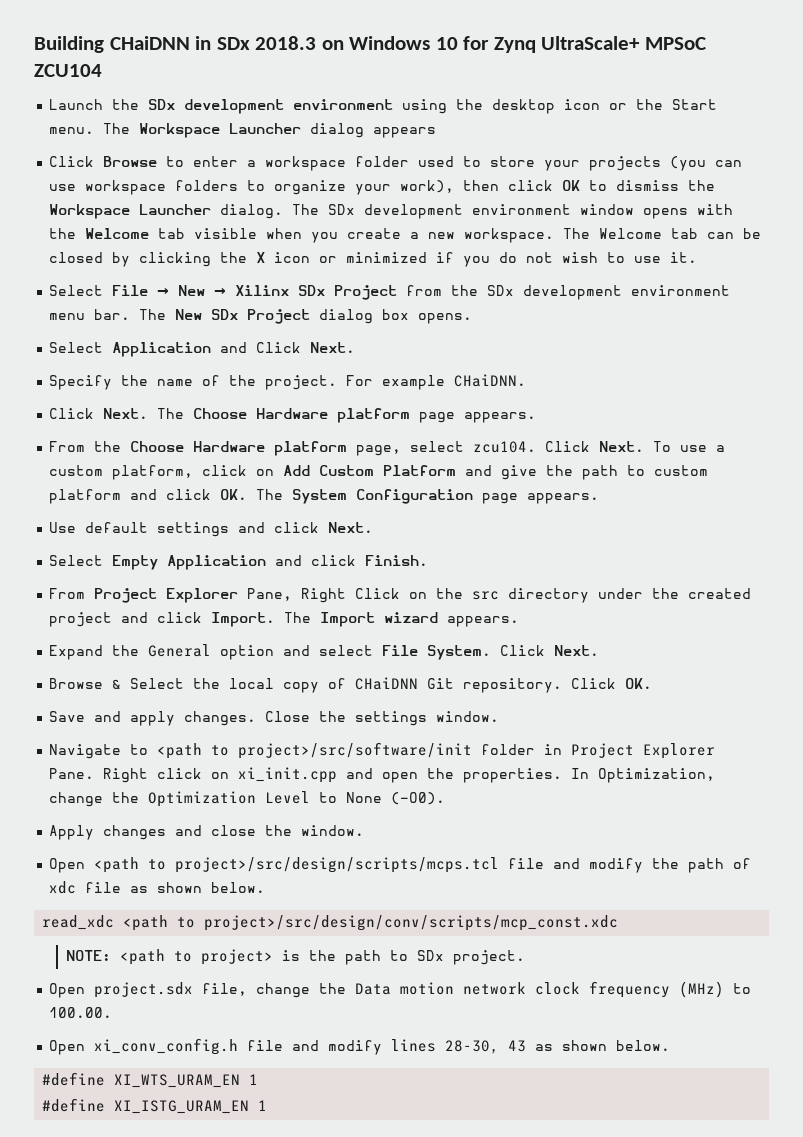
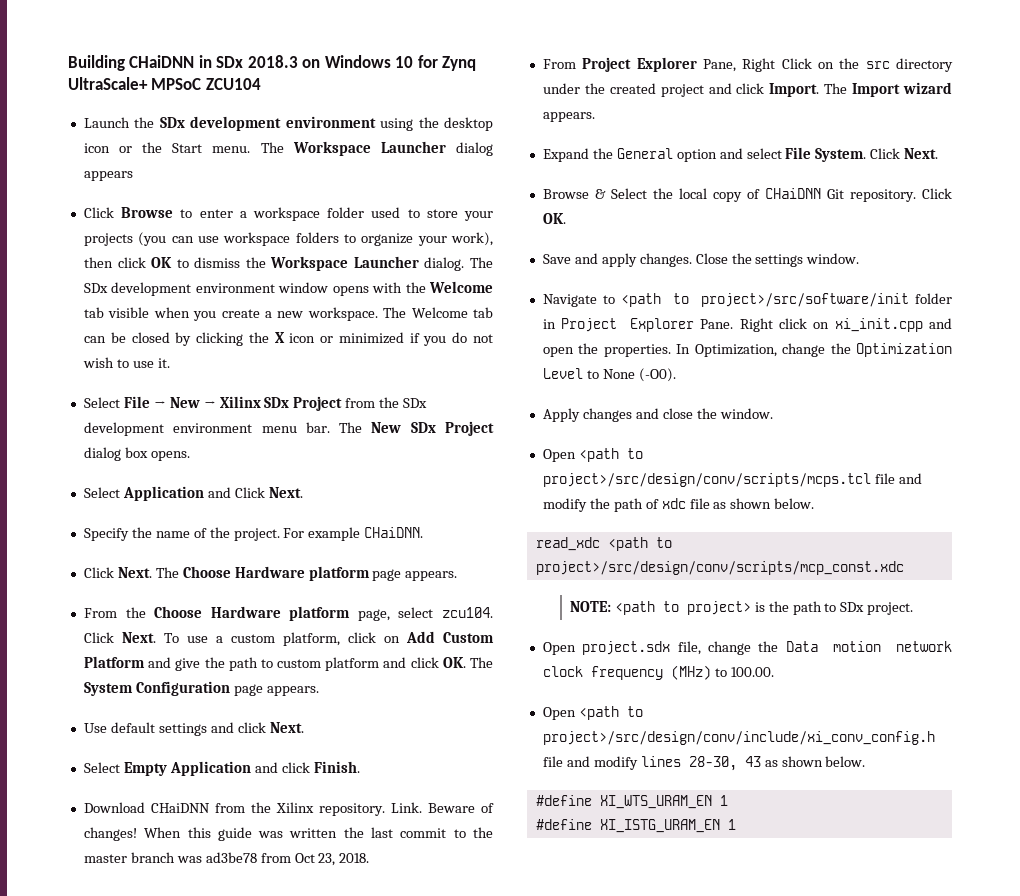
+ Download CHaiDNN from the Xilinx repository. Link. Beware of changes! When this guide was written the last commit to the master branch was ad3be78 from Oct 23, 2018.
- Open <path to project>/src/design/scripts/mcps.tcl file and modify the path of xdc file as shown below.
+ Open <path to project>/src/design/conv/scripts/mcps.tcl file and modify the path of xdc file as shown below.
- Open xi_conv_config.h file and modify lines 28-30, 43 as shown below.
+ Open <path to project>/src/design/conv/include/xi_conv_config.h file and modify lines 28-30, 43 as shown below.

